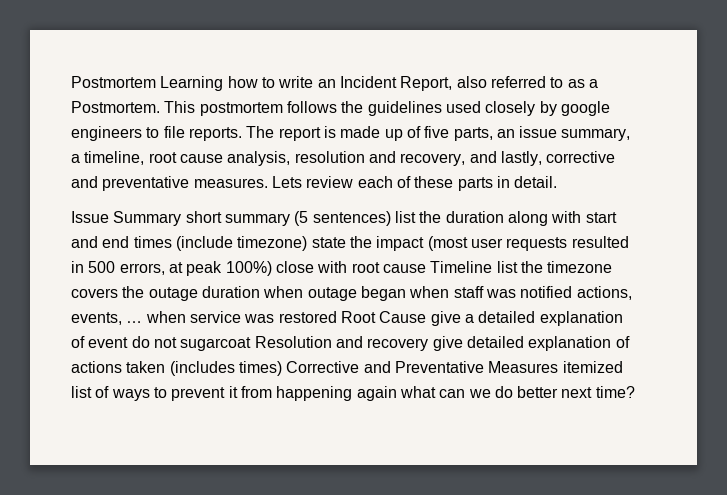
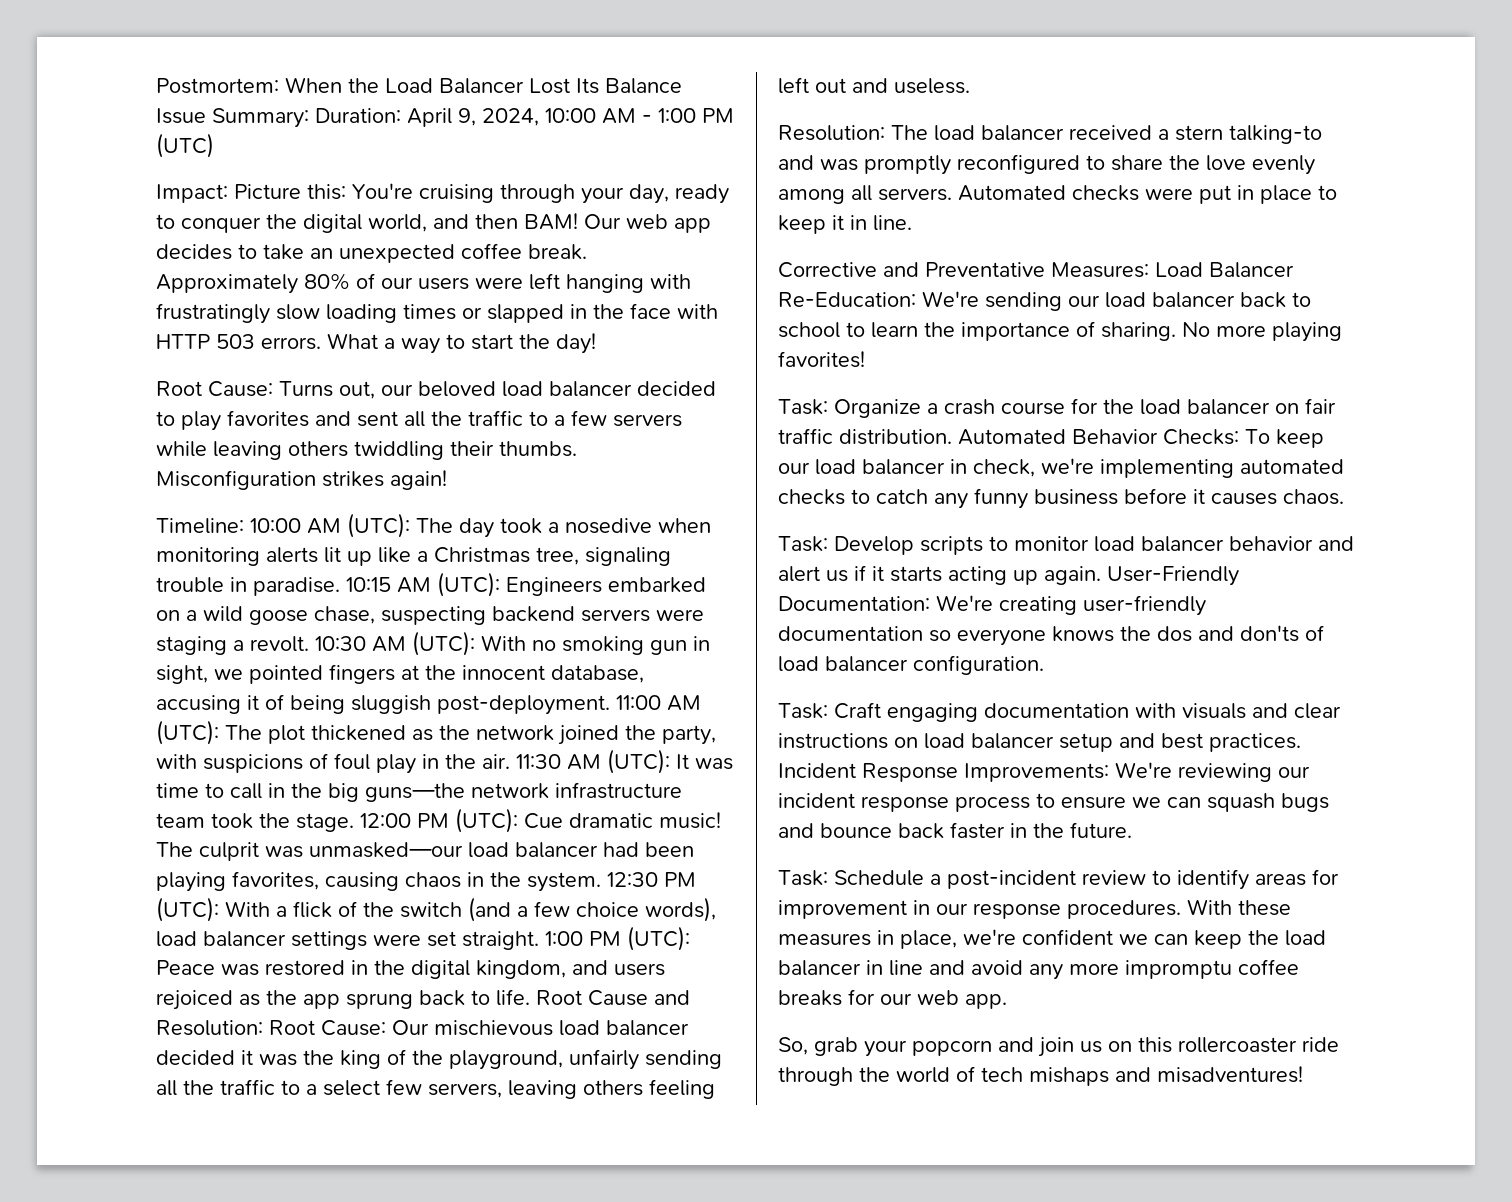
- Postmortem Learning how to write an Incident Report, also referred to as a Postmortem. This postmortem follows the guidelines used closely by google engineers to file reports. The report is made up of five parts, an issue summary, a timeline, root cause analysis, resolution and recovery, and lastly, corrective and preventative measures. Lets review each of these parts in detail.
- Issue Summary short summary (5 sentences) list the duration along with start and end times (include timezone) state the impact (most user requests resulted in 500 errors, at peak 100%) close with root cause Timeline list the timezone covers the outage duration when outage began when staff was notified actions, events, … when service was restored Root Cause give a detailed explanation of event do not sugarcoat Resolution and recovery give detailed explanation of actions taken (includes times) Corrective and Preventative Measures itemized list of ways to prevent it from happening again what can we do better next time?
+ Postmortem: When the Load Balancer Lost Its Balance Issue Summary: Duration: April 9, 2024, 10:00 AM - 1:00 PM (UTC)
+ Impact: Picture this: You're cruising through your day, ready to conquer the digital world, and then BAM! Our web app decides to take an unexpected coffee break. Approximately 80% of our users were left hanging with frustratingly slow loading times or slapped in the face with HTTP 503 errors. What a way to start the day!
+ Root Cause: Turns out, our beloved load balancer decided to play favorites and sent all the traffic to a few servers while leaving others twiddling their thumbs. Misconfiguration strikes again!
+ Timeline: 10:00 AM (UTC): The day took a nosedive when monitoring alerts lit up like a Christmas tree, signaling trouble in paradise. 10:15 AM (UTC): Engineers embarked on a wild goose chase, suspecting backend servers were staging a revolt. 10:30 AM (UTC): With no smoking gun in sight, we pointed fingers at the innocent database, accusing it of being sluggish post-deployment. 11:00 AM (UTC): The plot thickened as the network joined the party, with suspicions of foul play in the air. 11:30 AM (UTC): It was time to call in the big guns—the network infrastructure team took the stage. 12:00 PM (UTC): Cue dramatic music! The culprit was unmasked—our load balancer had been playing favorites, causing chaos in the system. 12:30 PM (UTC): With a flick of the switch (and a few choice words), load balancer settings were set straight. 1:00 PM (UTC): Peace was restored in the digital kingdom, and users rejoiced as the app sprung back to life. Root Cause and Resolution: Root Cause: Our mischievous load balancer decided it was the king of the playground, unfairly sending all the traffic to a select few servers, leaving others feeling left out and useless.
+ Resolution: The load balancer received a stern talking-to and was promptly reconfigured to share the love evenly among all servers. Automated checks were put in place to keep it in line.
+ Corrective and Preventative Measures: Load Balancer Re-Education: We're sending our load balancer back to school to learn the importance of sharing. No more playing favorites!
+ Task: Organize a crash course for the load balancer on fair traffic distribution. Automated Behavior Checks: To keep our load balancer in check, we're implementing automated checks to catch any funny business before it causes chaos.
+ Task: Develop scripts to monitor load balancer behavior and alert us if it starts acting up again. User-Friendly Documentation: We're creating user-friendly documentation so everyone knows the dos and don'ts of load balancer configuration.
+ Task: Craft engaging documentation with visuals and clear instructions on load balancer setup and best practices. Incident Response Improvements: We're reviewing our incident response process to ensure we can squash bugs and bounce back faster in the future.
+ Task: Schedule a post-incident review to identify areas for improvement in our response procedures. With these measures in place, we're confident we can keep the load balancer in line and avoid any more impromptu coffee breaks for our web app.
+ So, grab your popcorn and join us on this rollercoaster ride through the world of tech mishaps and misadventures!

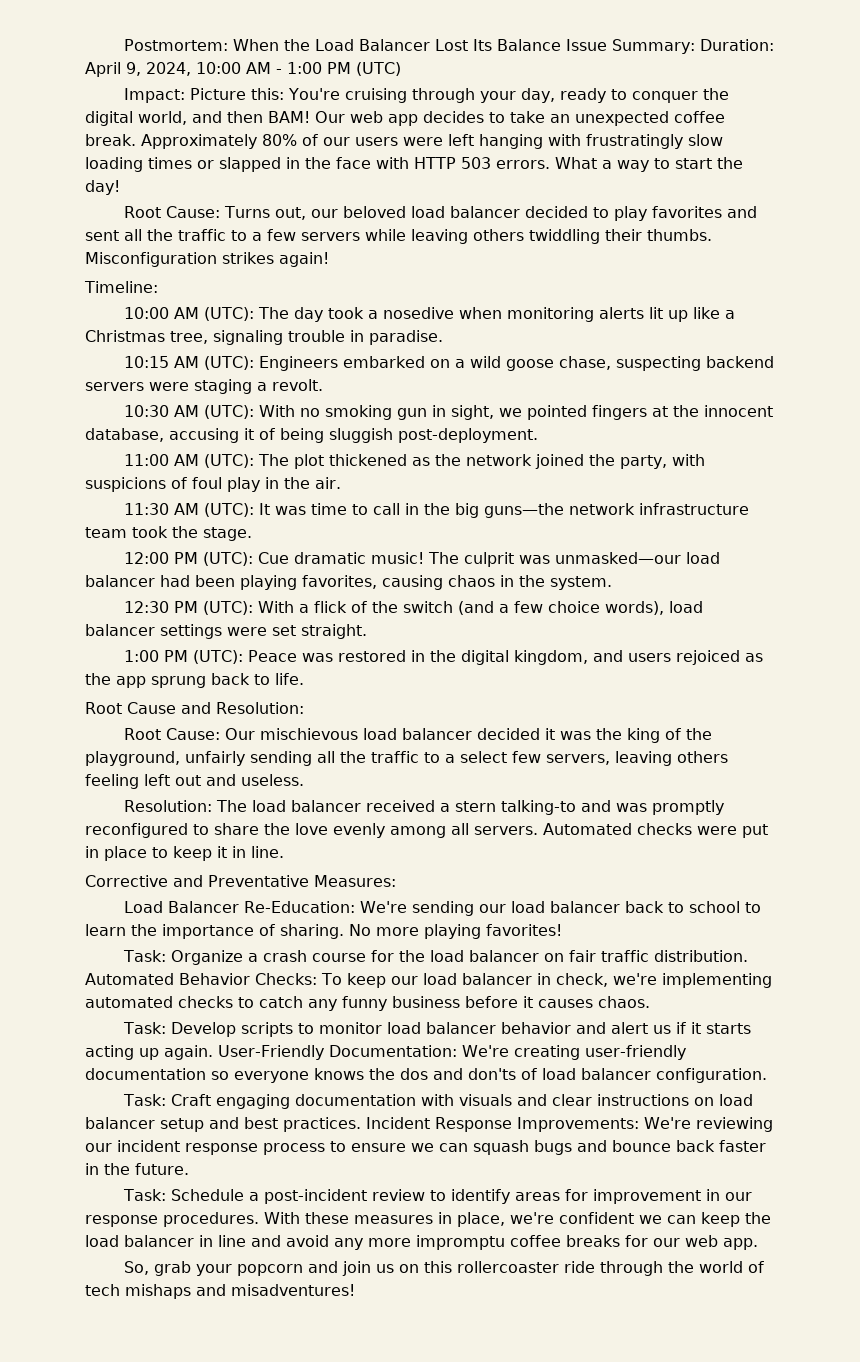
- Timeline: 10:00 AM (UTC):
+ Timeline:
+ 10:00 AM (UTC):
- The day took a nosedive when monitoring alerts lit up like a Christmas tree, signaling trouble in paradise. 10:15 AM (UTC):
+ The day took a nosedive when monitoring alerts lit up like a Christmas tree, signaling trouble in paradise.
+ 10:15 AM (UTC):
- Engineers embarked on a wild goose chase, suspecting backend servers were staging a revolt. 10:30 AM (UTC):
+ Engineers embarked on a wild goose chase, suspecting backend servers were staging a revolt.
+ 10:30 AM (UTC):
- With no smoking gun in sight, we pointed fingers at the innocent database, accusing it of being sluggish post-deployment. 11:00 AM (UTC):
+ With no smoking gun in sight, we pointed fingers at the innocent database, accusing it of being sluggish post-deployment.
+ 11:00 AM (UTC):
- The plot thickened as the network joined the party, with suspicions of foul play in the air. 11:30 AM (UTC):
+ The plot thickened as the network joined the party, with suspicions of foul play in the air.
+ 11:30 AM (UTC):
- It was time to call in the big guns—the network infrastructure team took the stage. 12:00 PM (UTC):
+ It was time to call in the big guns—the network infrastructure team took the stage.
+ 12:00 PM (UTC):
- The culprit was unmasked—our load balancer had been playing favorites, causing chaos in the system. 12:30 PM (UTC):
+ The culprit was unmasked—our load balancer had been playing favorites, causing chaos in the system.
+ 12:30 PM (UTC):
- With a flick of the switch (and a few choice words), load balancer settings were set straight. 1:00 PM (UTC):
+ With a flick of the switch (and a few choice words), load balancer settings were set straight.
+ 1:00 PM (UTC):
- Peace was restored in the digital kingdom, and users rejoiced as the app sprung back to life. Root Cause and Resolution: Root Cause:
+ Peace was restored in the digital kingdom, and users rejoiced as the app sprung back to life.
+ Root Cause and Resolution:
+ Root Cause:
- Corrective and Preventative Measures: Load Balancer Re-Education: We're sending our load balancer back to school to learn the importance of sharing.
+ Corrective and Preventative Measures:
+ Load Balancer Re-Education: We're sending our load balancer back to school to learn the importance of sharing.

